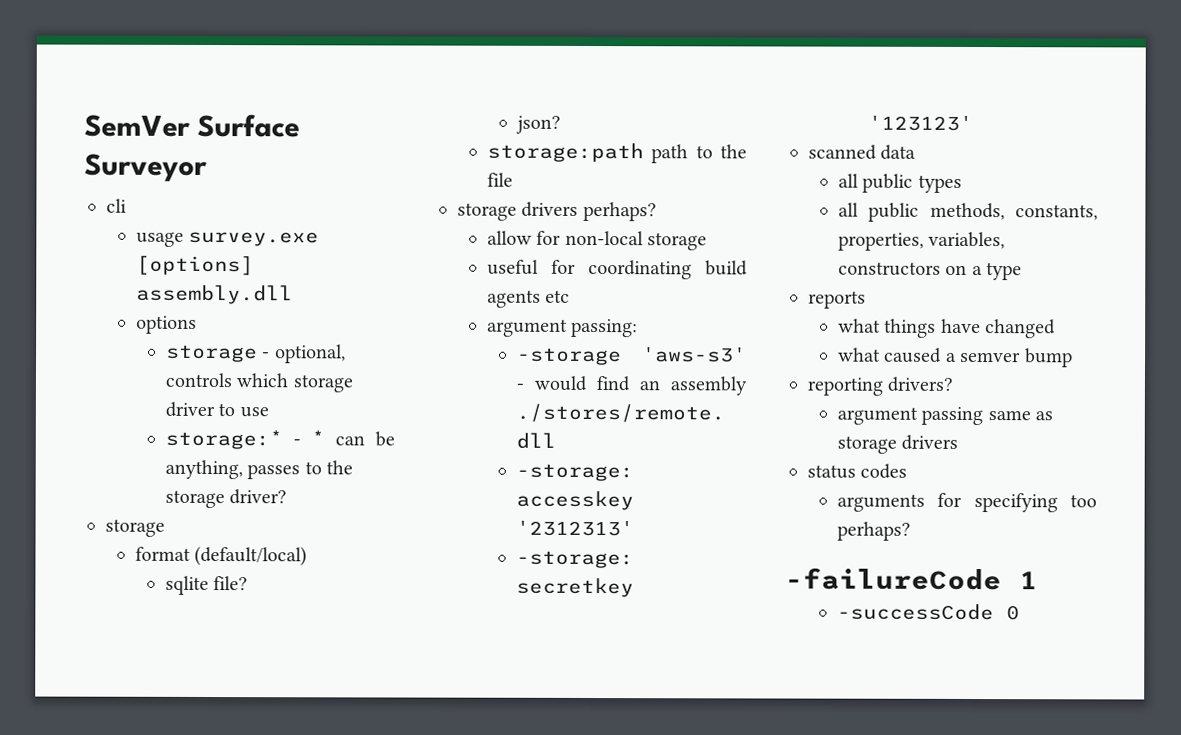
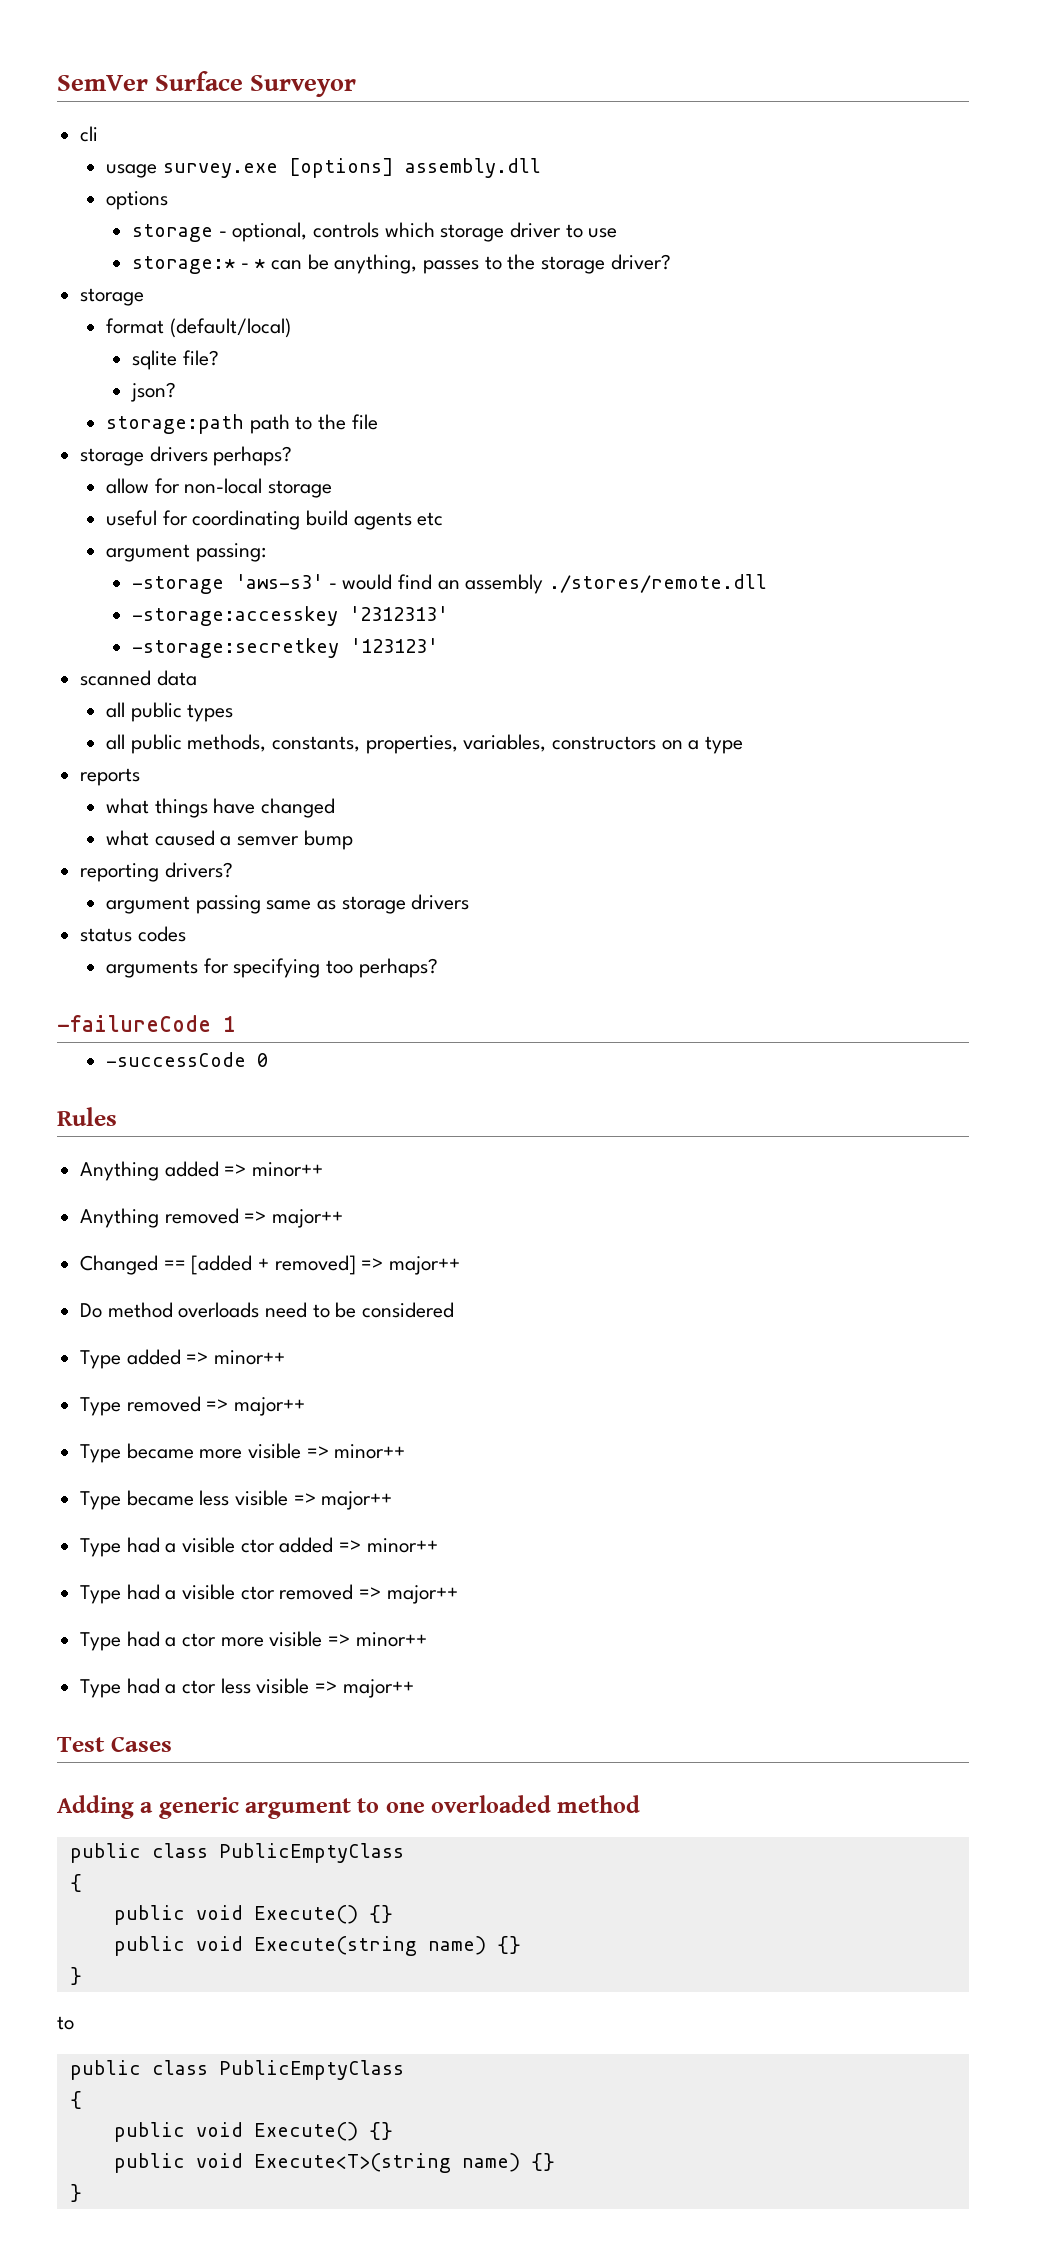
+ Rules
+ Anything added => minor++
+ Anything removed => major++
+ Changed == [added + removed] => major++
+ Do method overloads need to be considered
+ Type added => minor++
+ Type removed => major++
+ Type became more visible => minor++
+ Type became less visible => major++
+ Type had a visible ctor added => minor++
+ Type had a visible ctor removed => major++
+ Type had a ctor more visible => minor++
+ Type had a ctor less visible => major++
+ Test Cases
+ Adding a generic argument to one overloaded method
+ public class PublicEmptyClass
+ {
+ public void Execute() {}
+ public void Execute(string name) {}
+ }
+ to
+ public class PublicEmptyClass
+ {
+ public void Execute() {}
+ public void Execute<T>(string name) {}
+ }

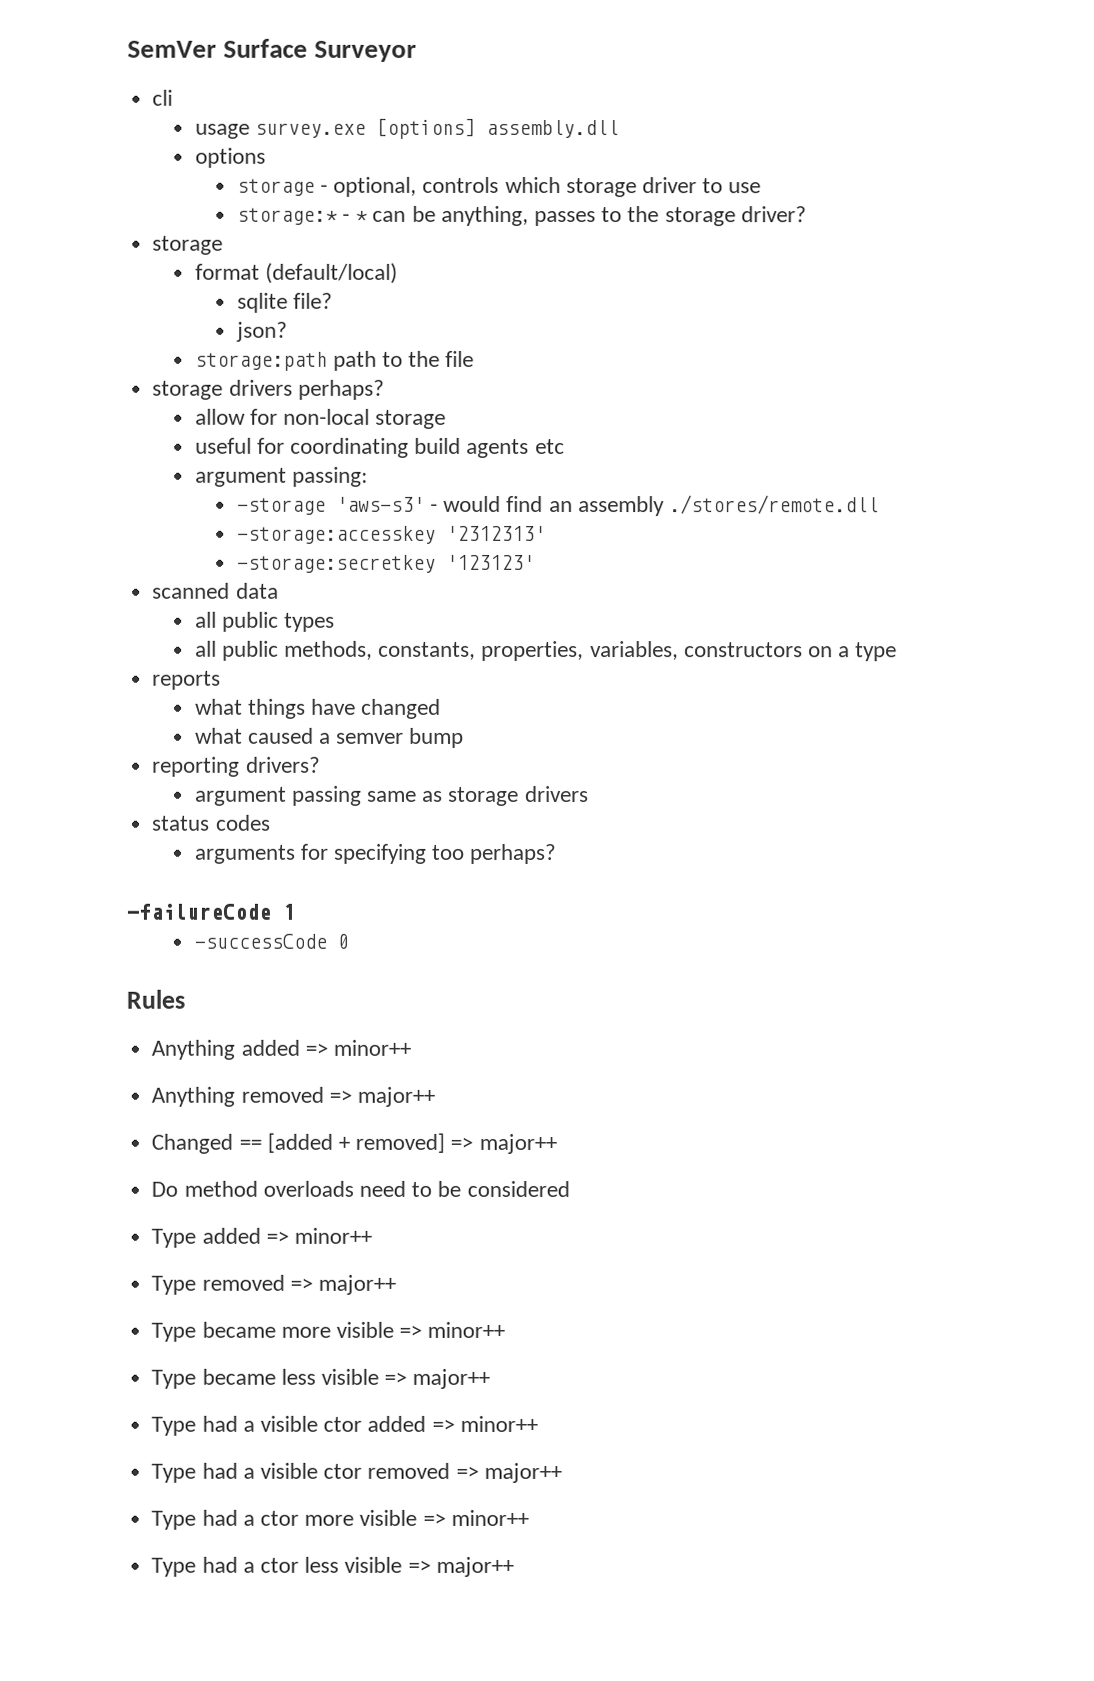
- Test Cases
- Adding a generic argument to one overloaded method
- public class PublicEmptyClass
- {
- public void Execute() {}
- public void Execute(string name) {}
- }
- to
- public class PublicEmptyClass
- {
- public void Execute() {}
- public void Execute<T>(string name) {}
- }

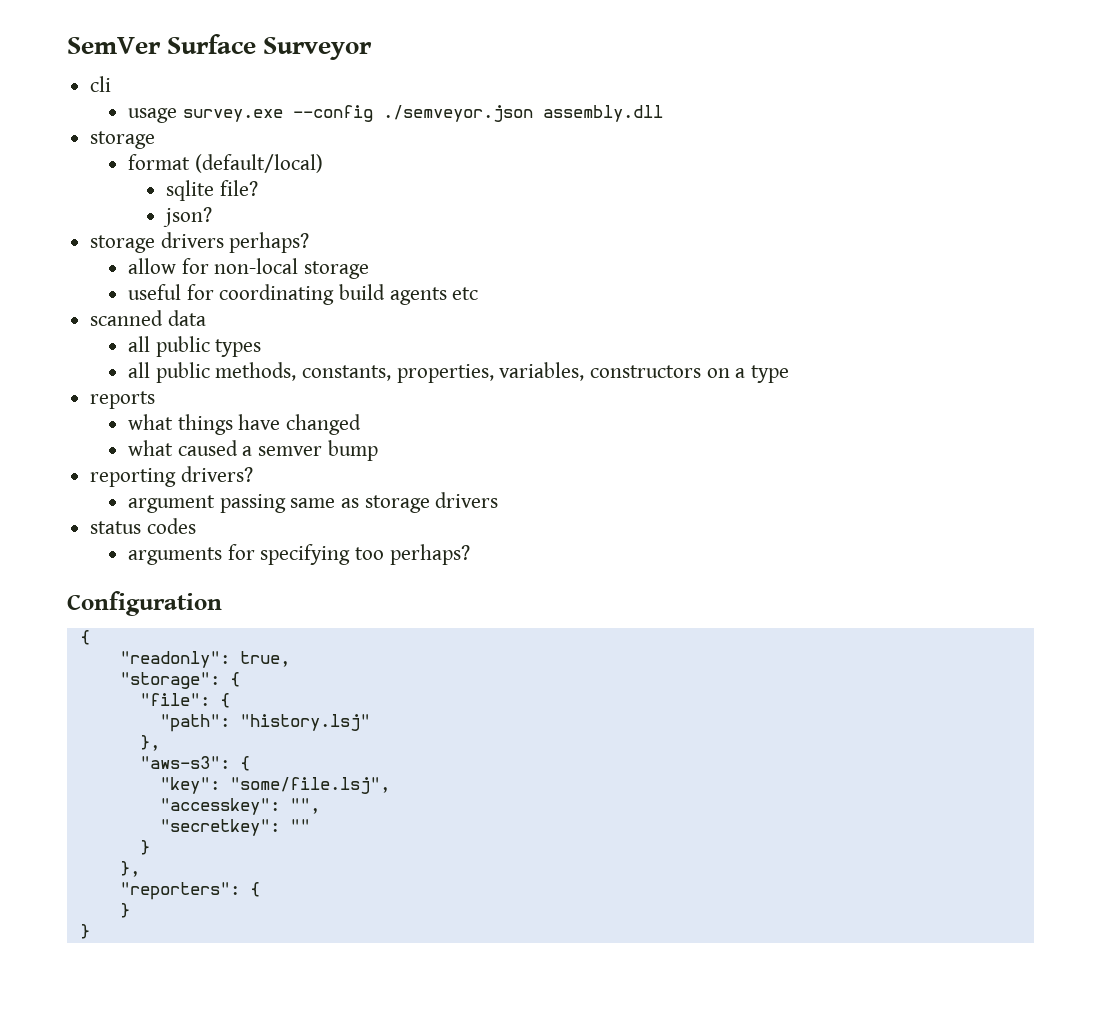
- usage survey.exe [options] assembly.dll
+ usage survey.exe --config ./semveyor.json assembly.dll
- options
- storage - optional, controls which storage driver to use
- storage:* - * can be anything, passes to the storage driver?
- storage:path path to the file
- argument passing:
- -storage 'aws-s3' - would find an assembly ./stores/remote.dll
- -storage:accesskey '2312313'
- -storage:secretkey '123123'
- -failureCode 1
- -successCode 0
- Rules
- Anything added => minor++
- Anything removed => major++
- Changed == [added + removed] => major++
- Do method overloads need to be considered
- Type added => minor++
- Type removed => major++
- Type became more visible => minor++
- Type became less visible => major++
- Type had a visible ctor added => minor++
- Type had a visible ctor removed => major++
- Type had a ctor more visible => minor++
- Type had a ctor less visible => major++
+ Configuration
+ {
+ "readonly": true,
+ "storage": {
+ "file": {
+ "path": "history.lsj"
+ },
+ "aws-s3": {
+ "key": "some/file.lsj",
+ "accesskey": "",
+ "secretkey": ""
+ }
+ },
+ "reporters": {
+ }
+ }

